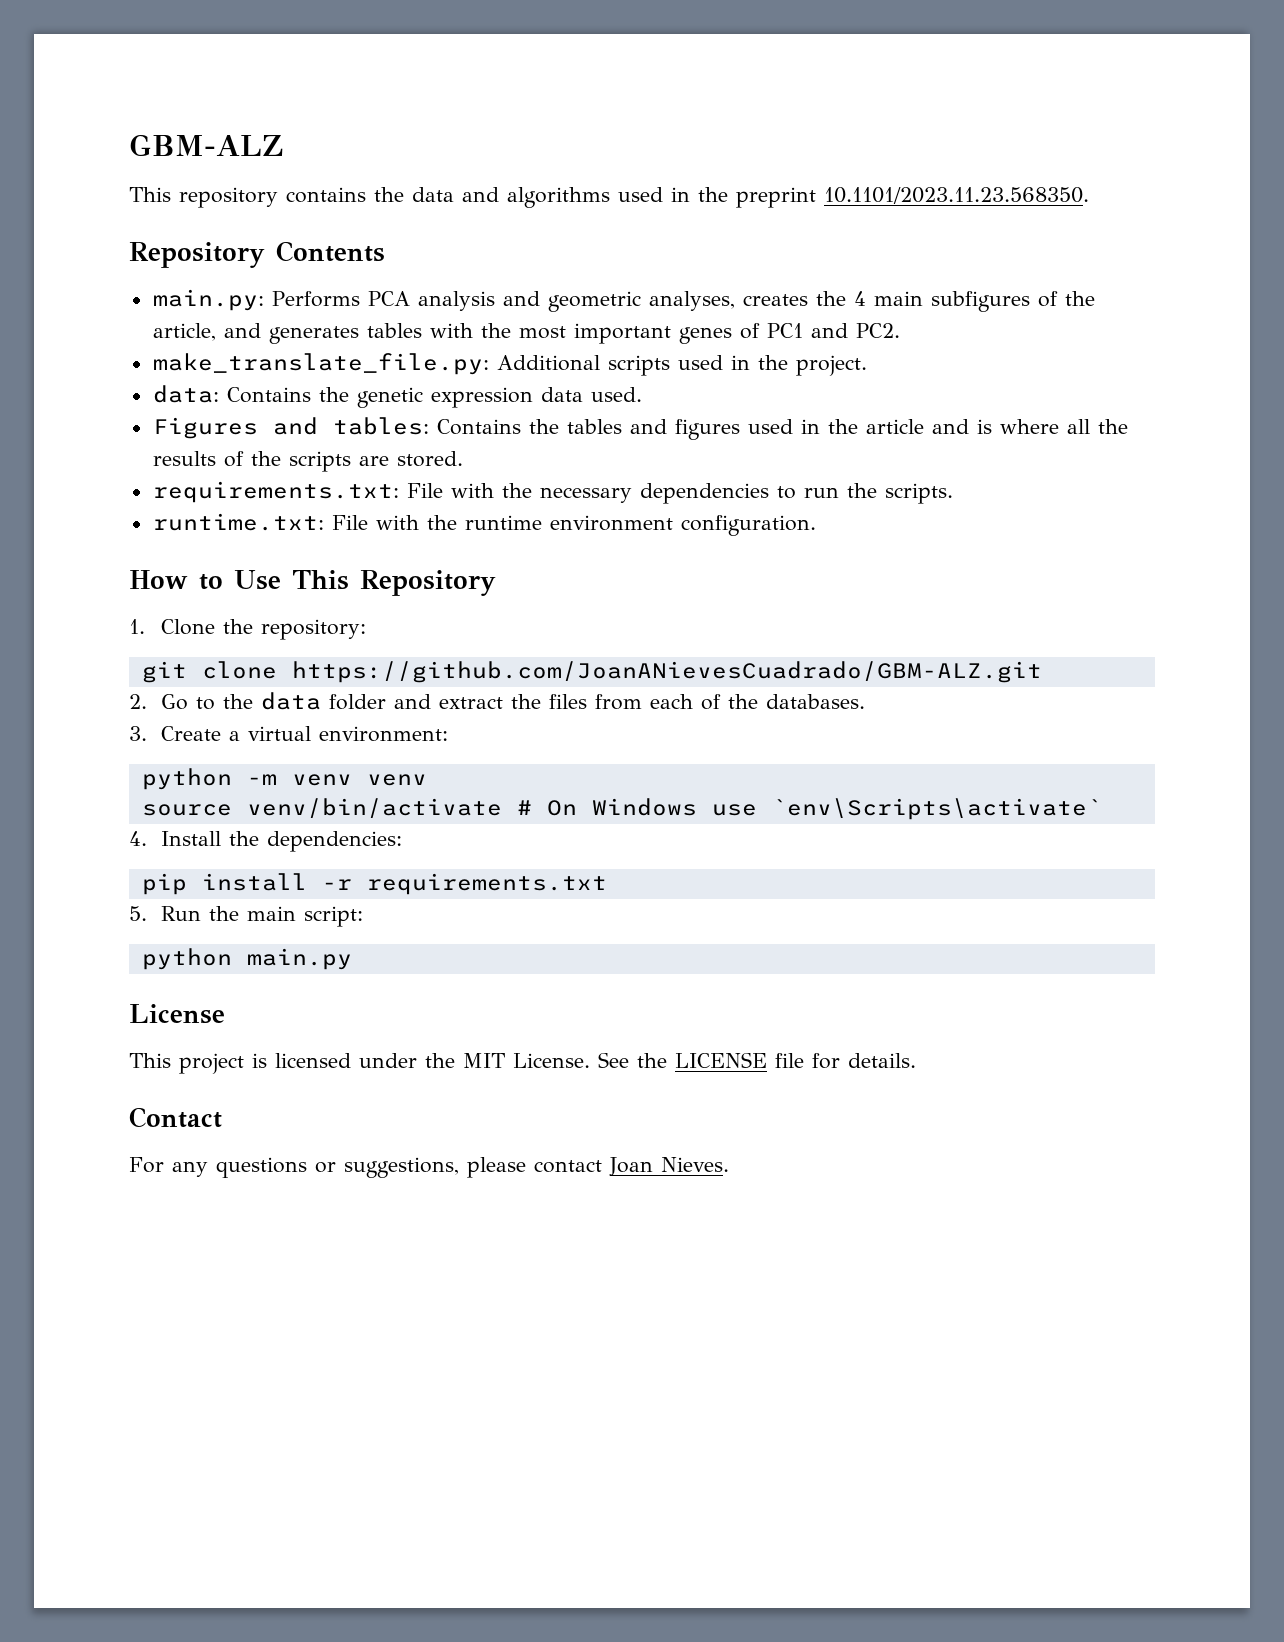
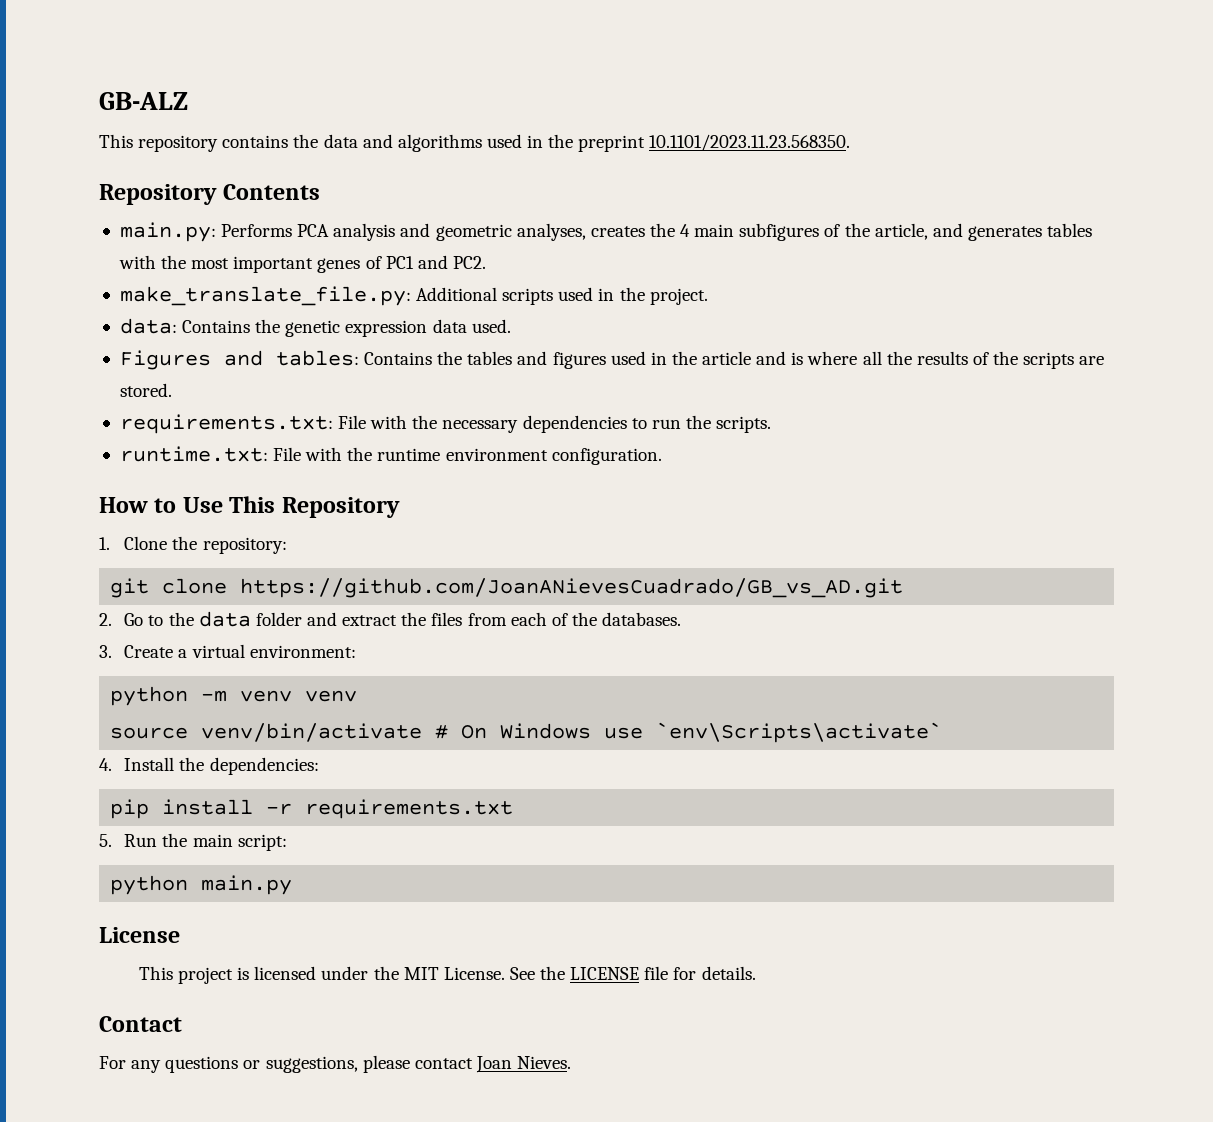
- GBM-ALZ
+ GB-ALZ
- git clone https://github.com/JoanANievesCuadrado/GBM-ALZ.git
+ git clone https://github.com/JoanANievesCuadrado/GB_vs_AD.git

